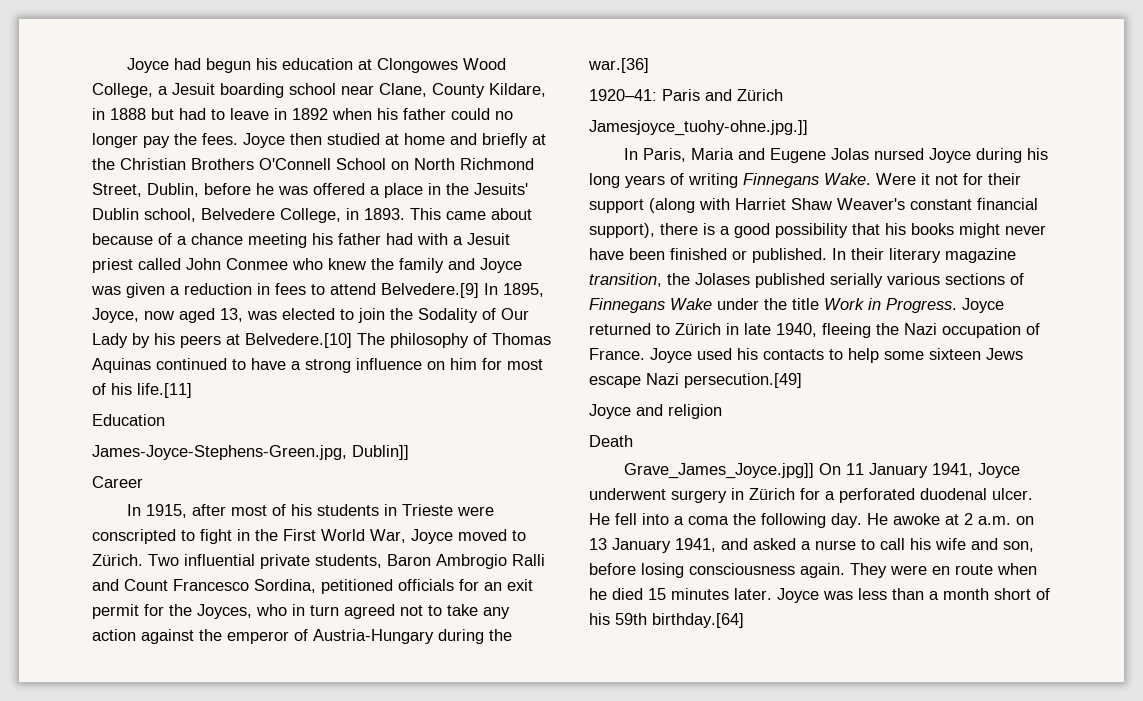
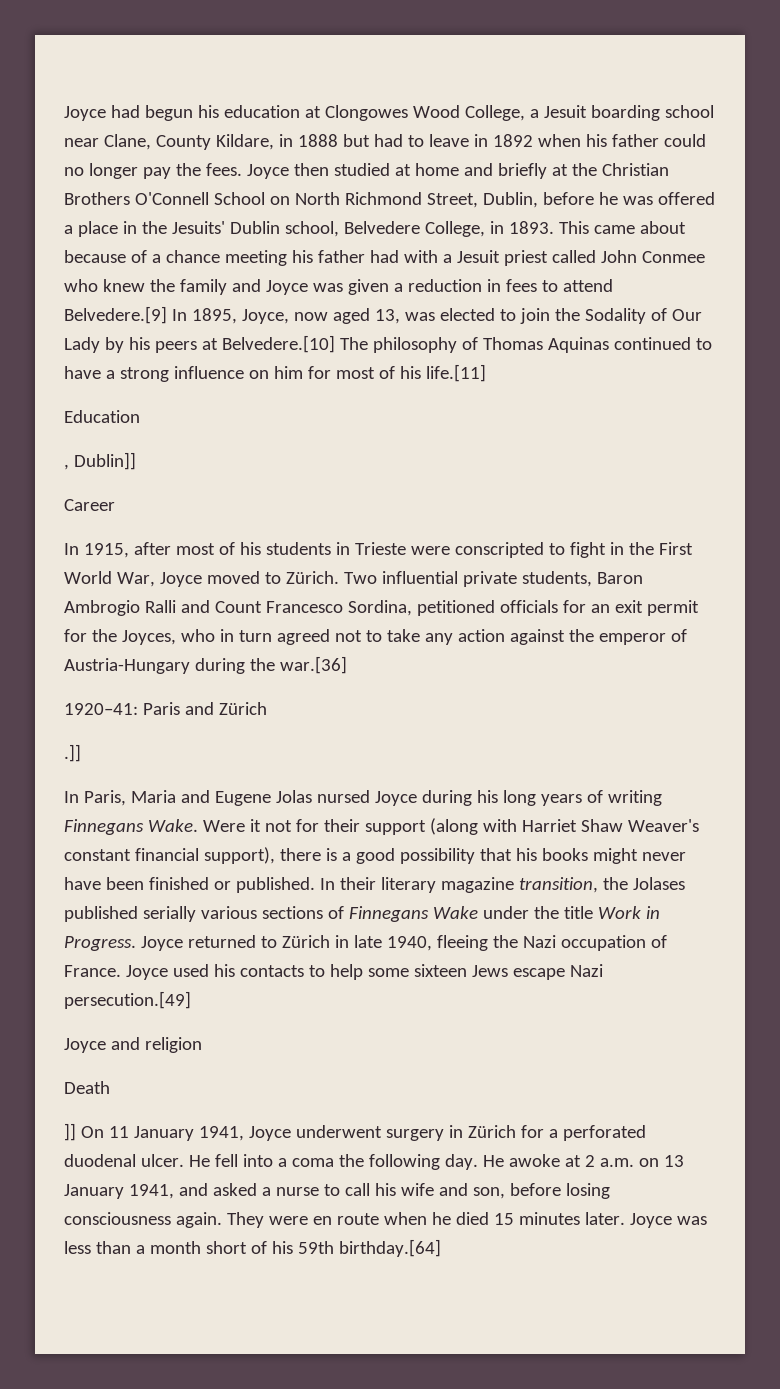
- James-Joyce-Stephens-Green.jpg, Dublin]]
+ , Dublin]]
- Jamesjoyce_tuohy-ohne.jpg.]]
+ .]]
- Grave_James_Joyce.jpg]] On 11 January 1941, Joyce underwent surgery in Zürich for a perforated duodenal ulcer.
+ ]] On 11 January 1941, Joyce underwent surgery in Zürich for a perforated duodenal ulcer.

